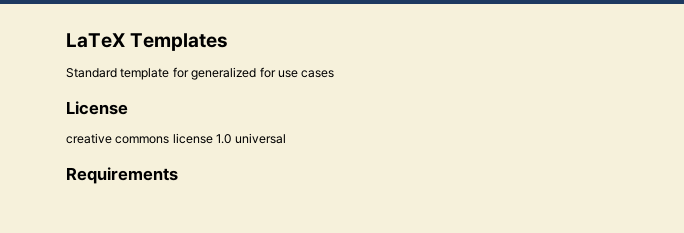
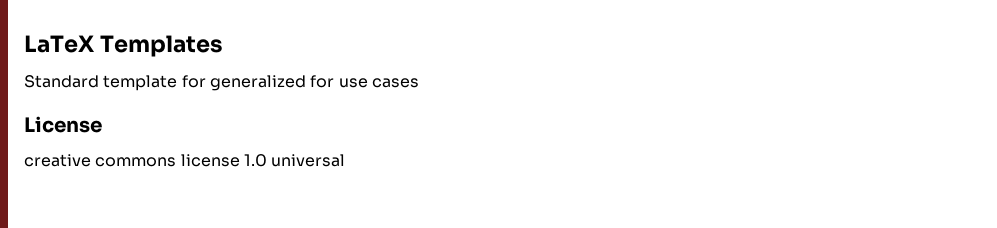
- Requirements

